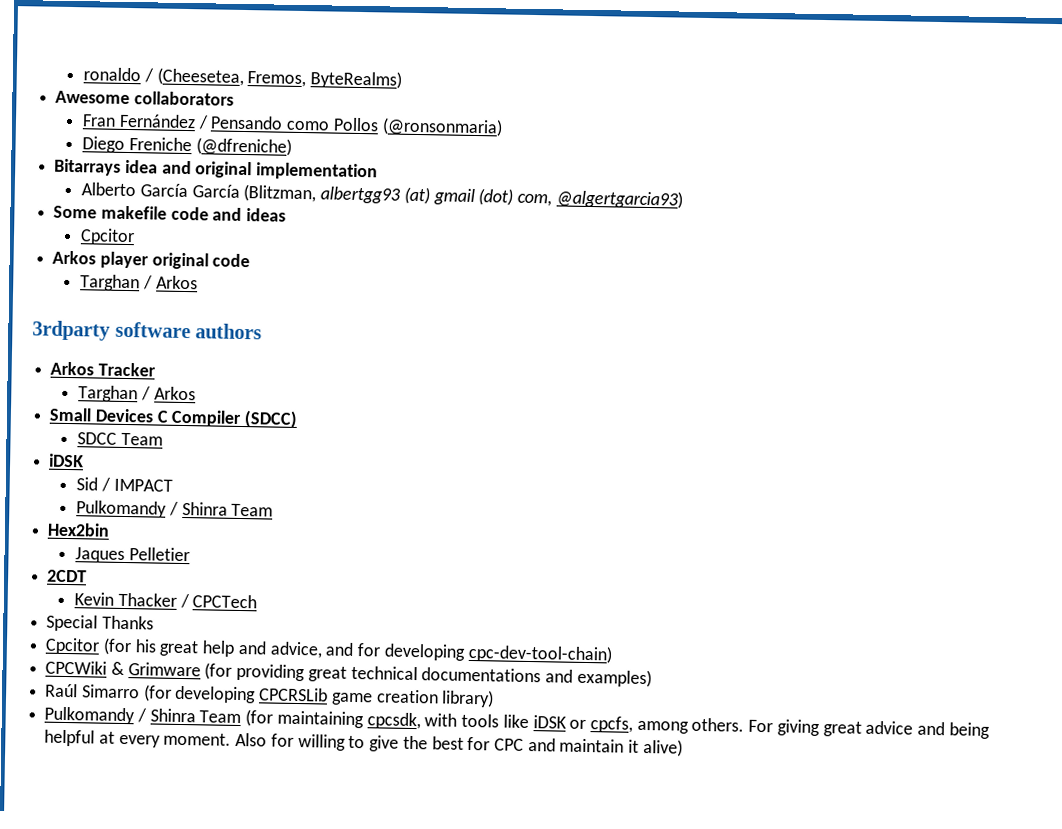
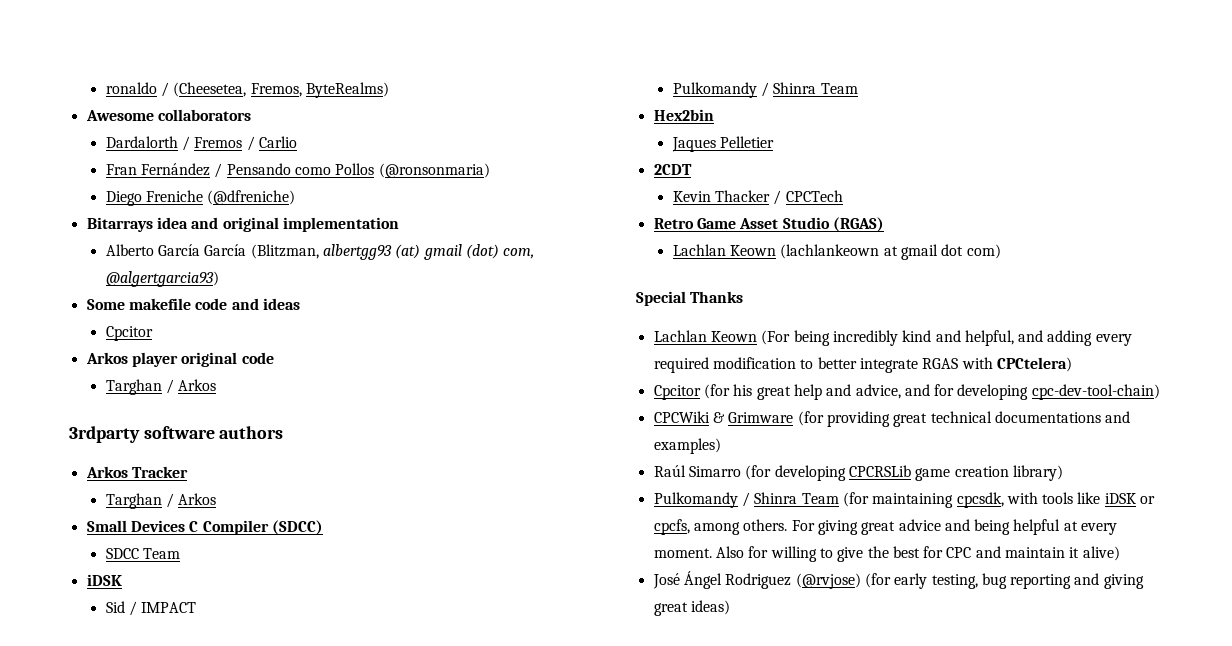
+ Dardalorth / Fremos / Carlio
+ Retro Game Asset Studio (RGAS)
+ Lachlan Keown (lachlankeown at gmail dot com)
  Special Thanks
+ Lachlan Keown (For being incredibly kind and helpful, and adding every required modification to better integrate RGAS with CPCtelera)
+ José Ángel Rodriguez (@rvjose) (for early testing, bug reporting and giving great ideas)

